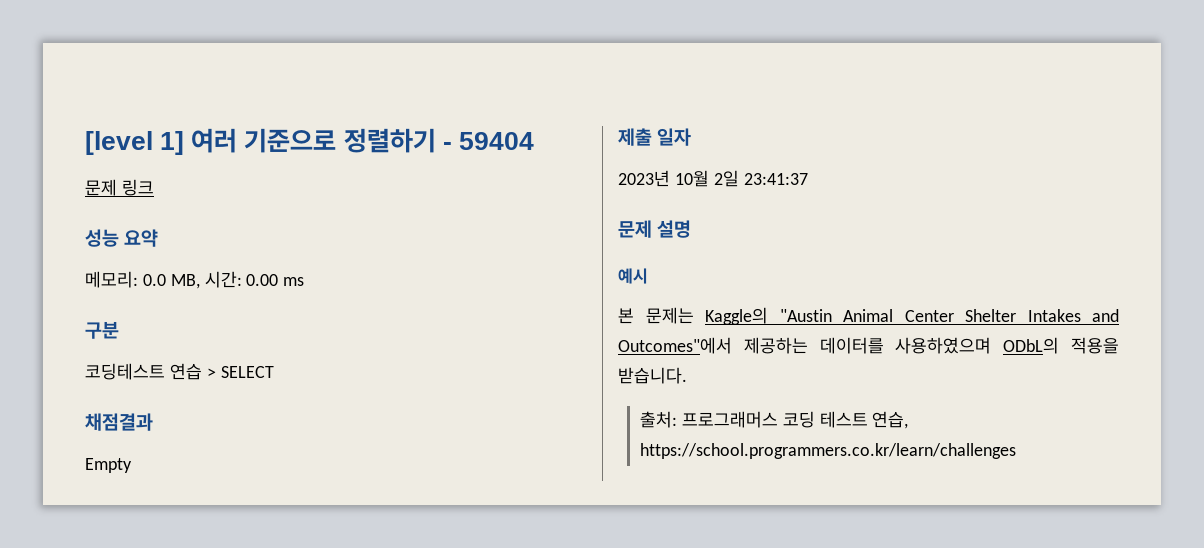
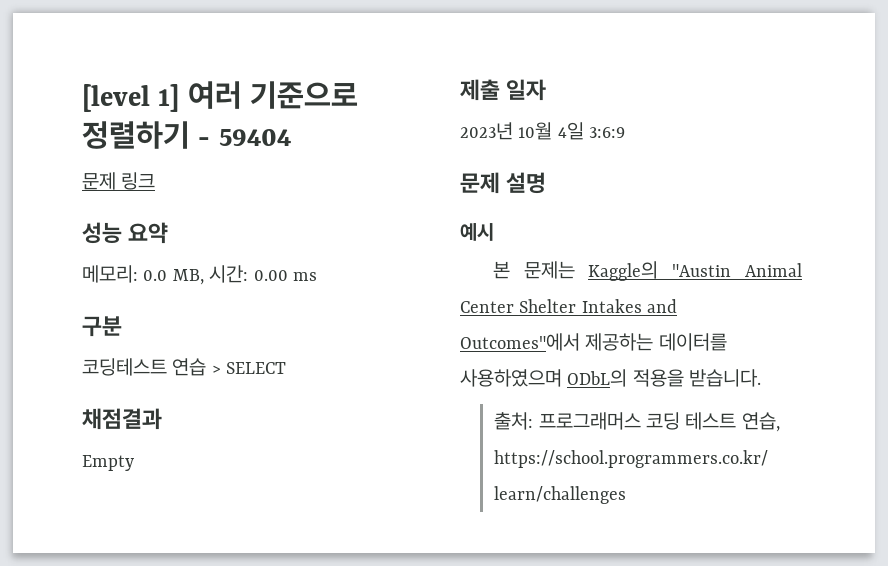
- 2023년 10월 2일 23:41:37
+ 2023년 10월 4일 3:6:9

